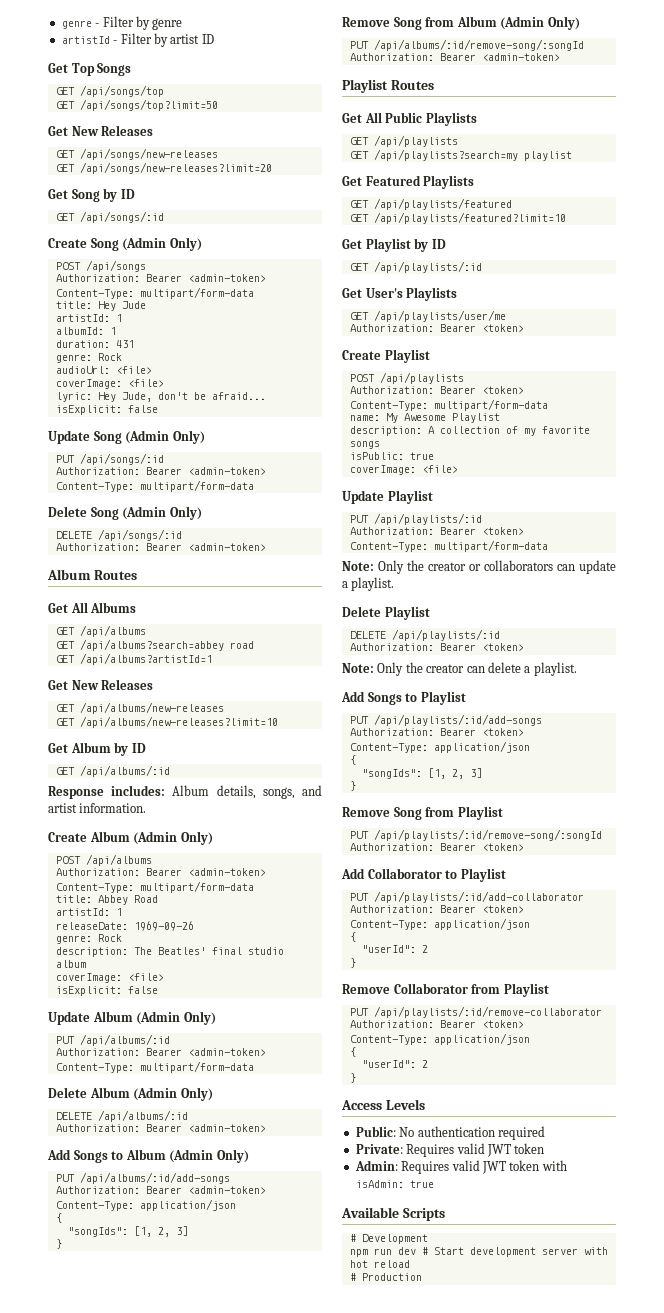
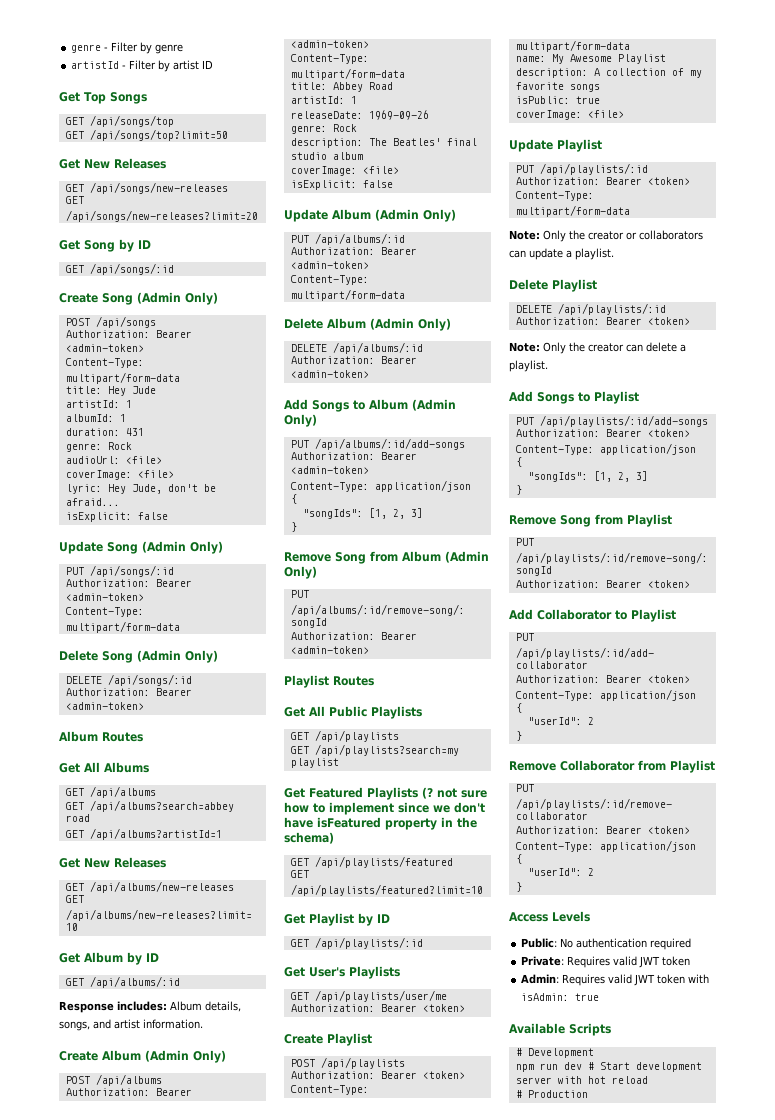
- Get Featured Playlists
+ Get Featured Playlists (? not sure how to implement since we don't have isFeatured property in the schema)

